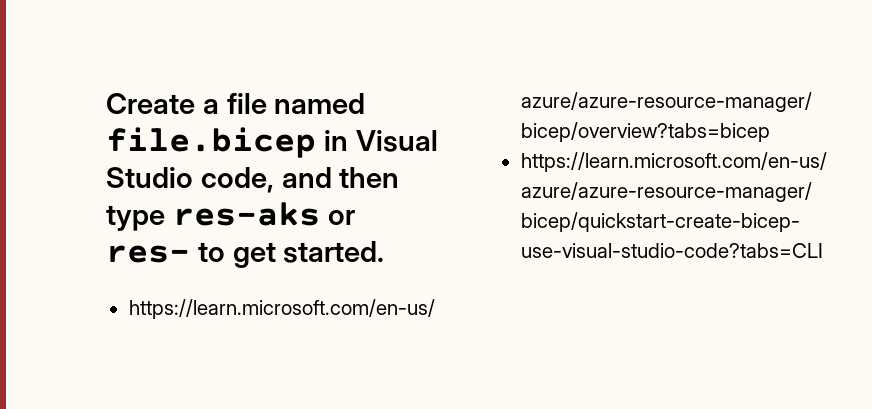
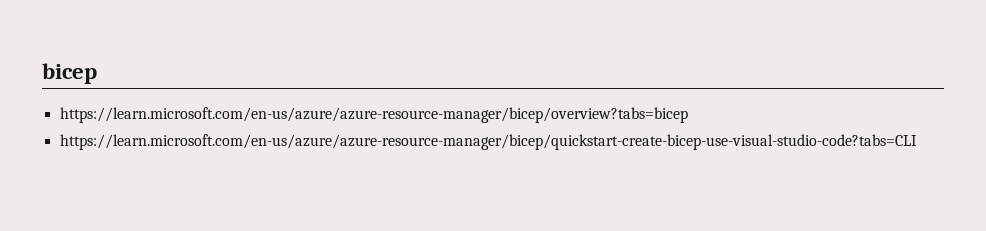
- Create a file named file.bicep in Visual Studio code, and then type res-aks or res- to get started.
+ bicep

